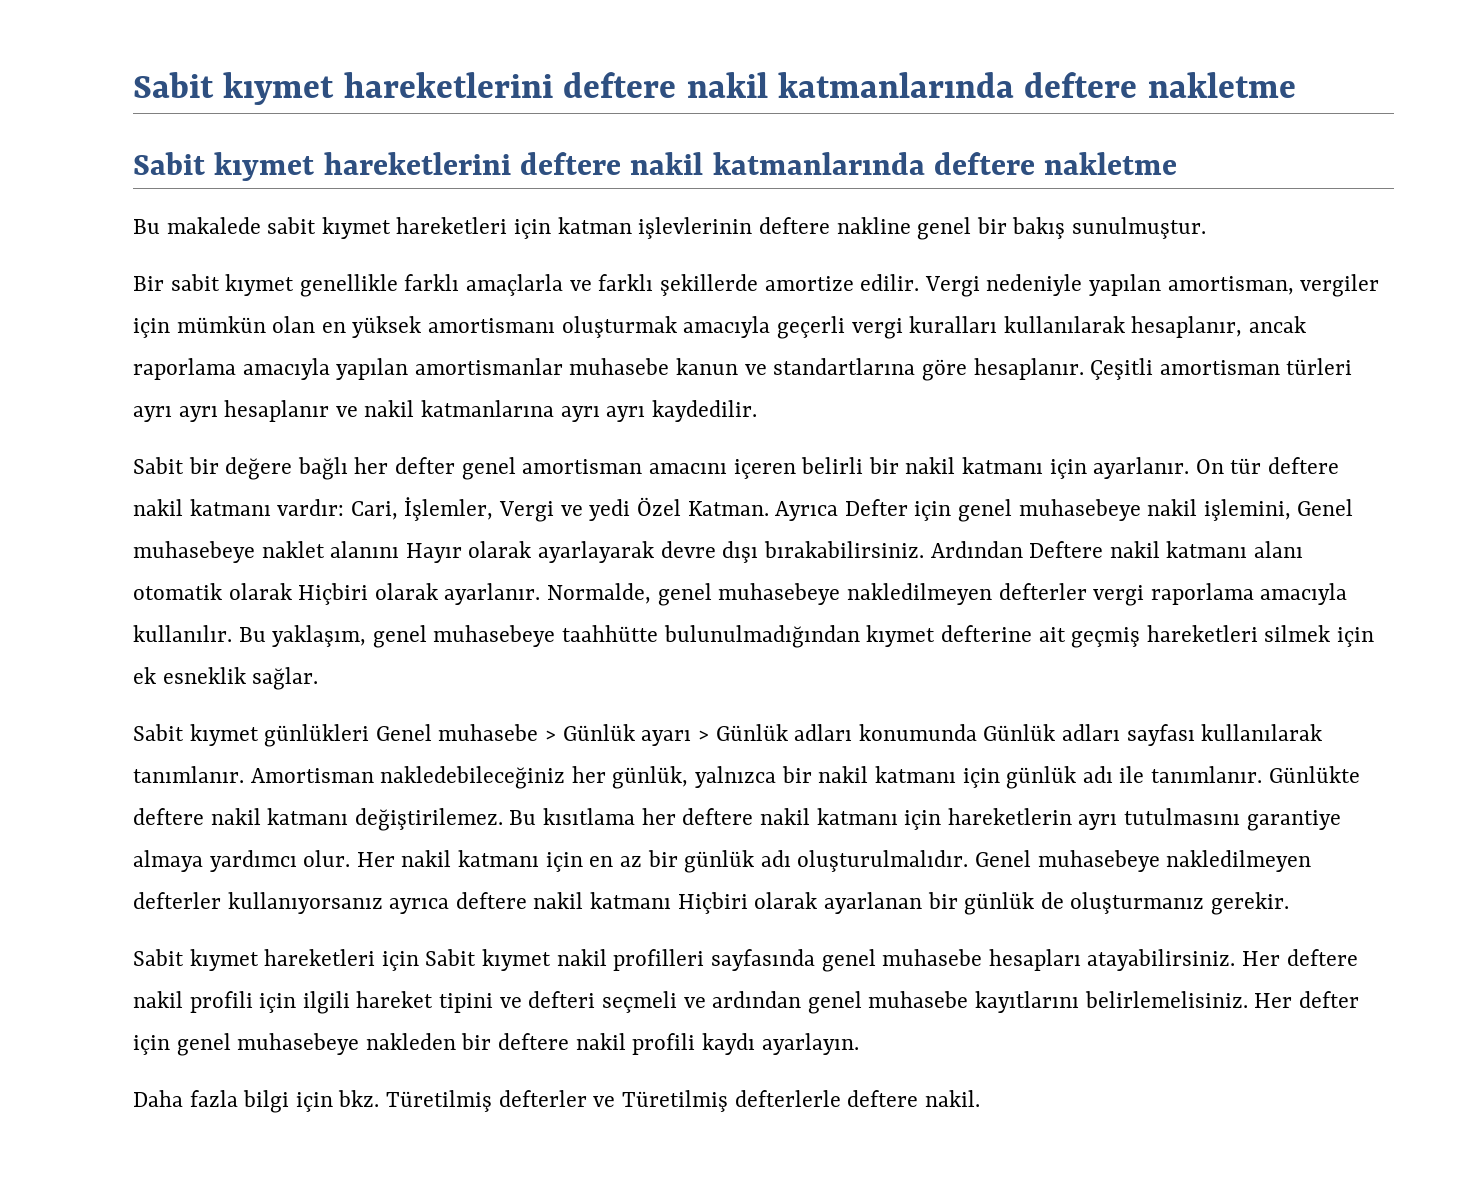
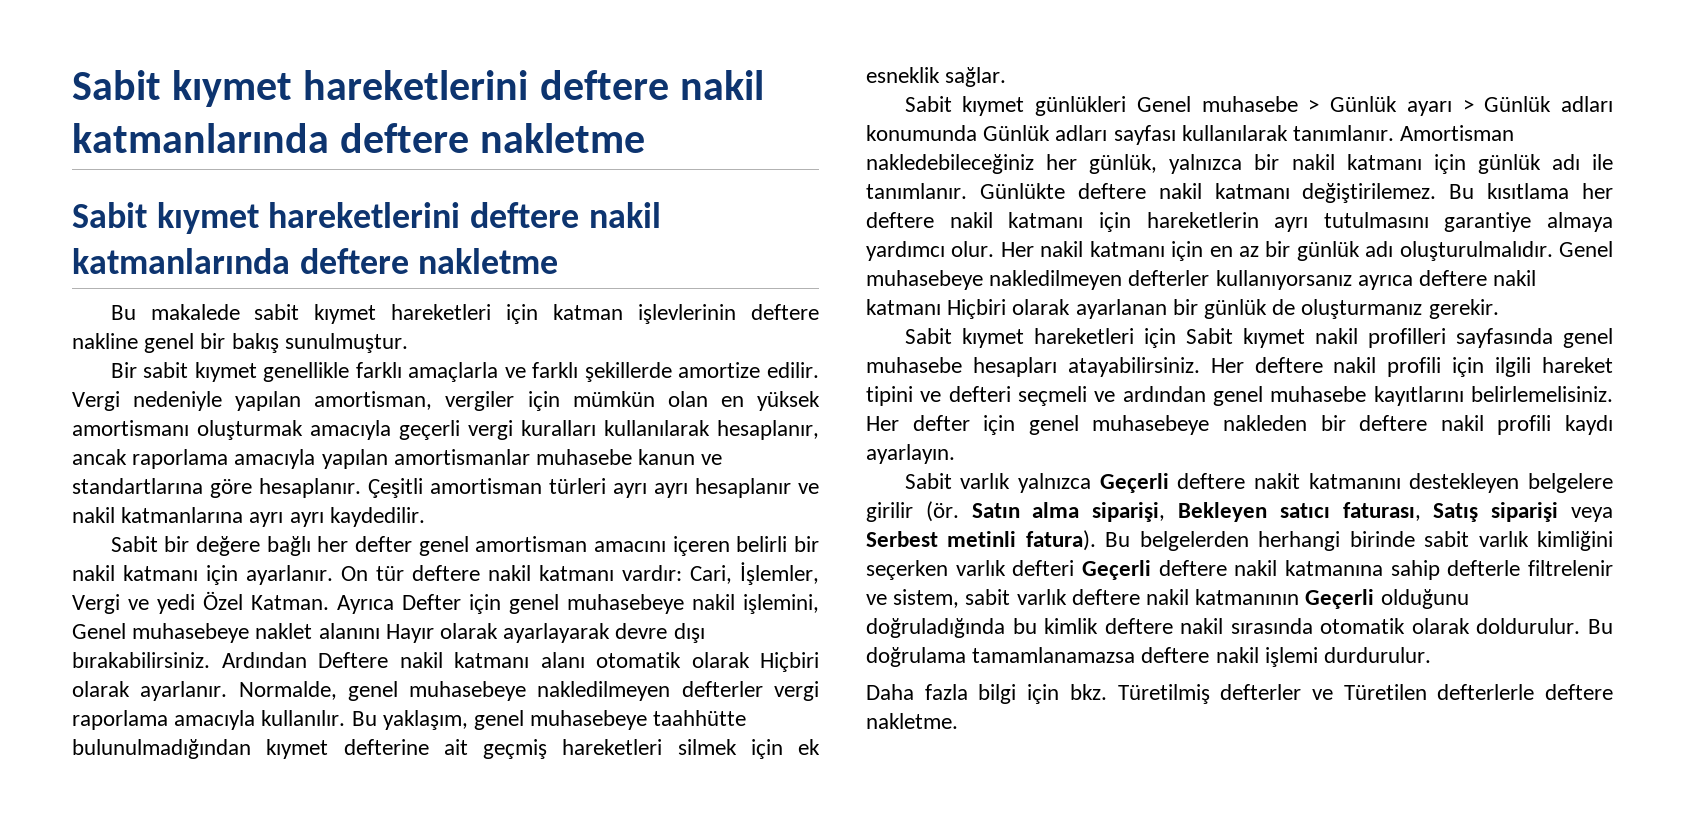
+ Sabit varlık yalnızca Geçerli deftere nakit katmanını destekleyen belgelere girilir (ör. Satın alma siparişi, Bekleyen satıcı faturası, Satış siparişi veya Serbest metinli fatura). Bu belgelerden herhangi birinde sabit varlık kimliğini seçerken varlık defteri Geçerli deftere nakil katmanına sahip defterle filtrelenir ve sistem, sabit varlık deftere nakil katmanının Geçerli olduğunu doğruladığında bu kimlik deftere nakil sırasında otomatik olarak doldurulur. Bu doğrulama tamamlanamazsa deftere nakil işlemi durdurulur.
- Türetilmiş defterler ve Türetilmiş defterlerle deftere nakil.
+ Türetilmiş defterler ve Türetilen defterlerle deftere nakletme.

